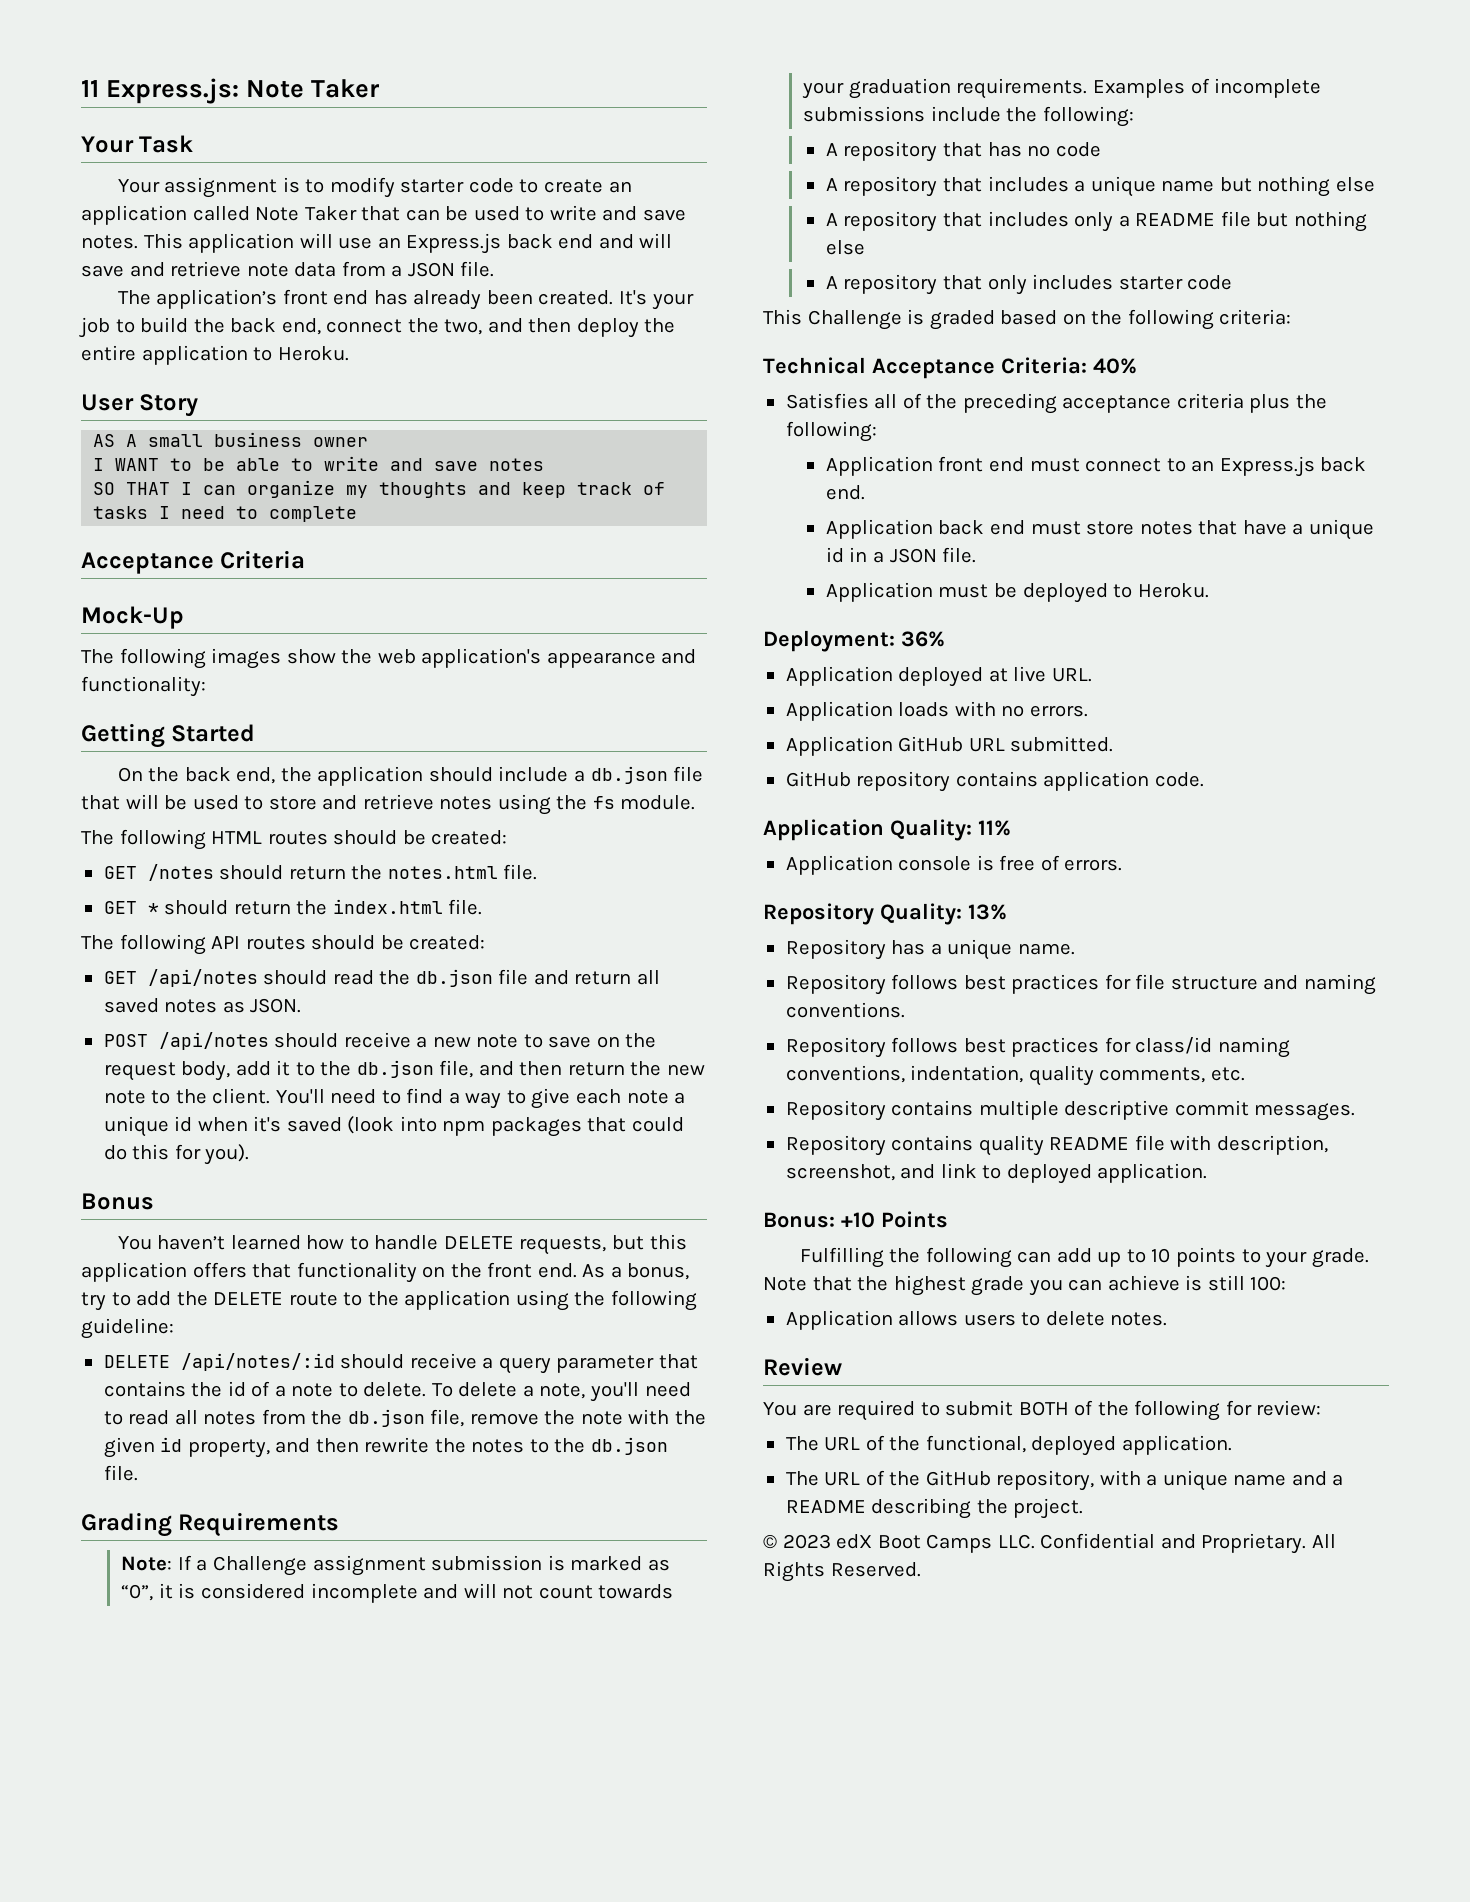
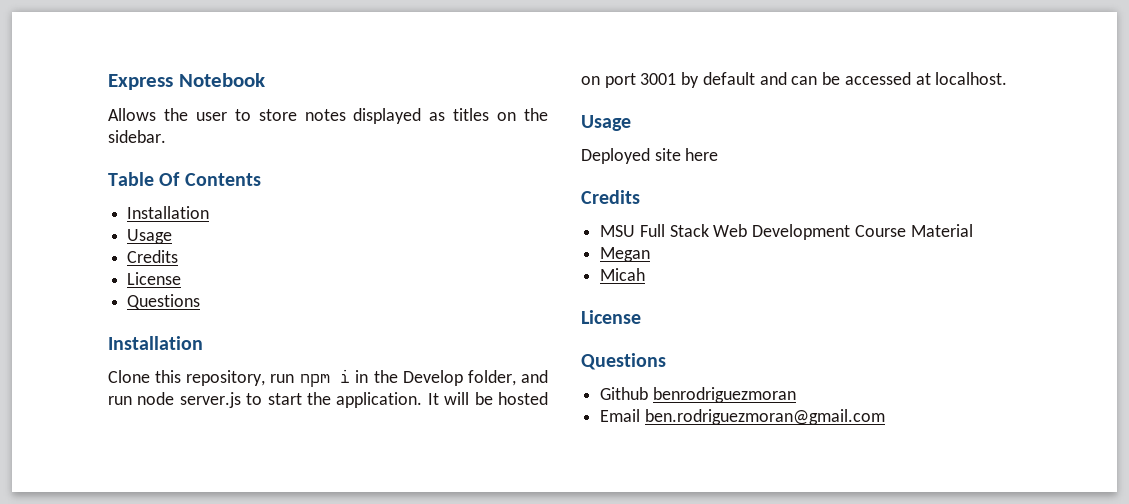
- 11 Express.js: Note Taker
- Your Task
- Your assignment is to modify starter code to create an application called Note Taker that can be used to write and save notes. This application will use an Express.js back end and will save and retrieve note data from a JSON file.
- The application’s front end has already been created. It's your job to build the back end, connect the two, and then deploy the entire application to Heroku.
- User Story
- AS A small business owner
- I WANT to be able to write and save notes
- SO THAT I can organize my thoughts and keep track of tasks I need to complete
- Acceptance Criteria
- Mock-Up
- The following images show the web application's appearance and functionality:
- Getting Started
- On the back end, the application should include a db.json file that will be used to store and retrieve notes using the fs module.
- The following HTML routes should be created:
- GET /notes should return the notes.html file.
- GET * should return the index.html file.
- The following API routes should be created:
- GET /api/notes should read the db.json file and return all saved notes as JSON.
- POST /api/notes should receive a new note to save on the request body, add it to the db.json file, and then return the new note to the client. You'll need to find a way to give each note a unique id when it's saved (look into npm packages that could do this for you).
- Bonus
- You haven’t learned how to handle DELETE requests, but this application offers that functionality on the front end. As a bonus, try to add the DELETE route to the application using the following guideline:
- DELETE /api/notes/:id should receive a query parameter that contains the id of a note to delete. To delete a note, you'll need to read all notes from the db.json file, remove the note with the given id property, and then rewrite the notes to the db.json file.
- Grading Requirements
- Note: If a Challenge assignment submission is marked as “0”, it is considered incomplete and will not count towards your graduation requirements. Examples of incomplete submissions include the following:
- A repository that has no code
- A repository that includes a unique name but nothing else
- A repository that includes only a README file but nothing else
- A repository that only includes starter code
- This Challenge is graded based on the following criteria:
- Technical Acceptance Criteria: 40%
- Satisfies all of the preceding acceptance criteria plus the following:
- Application front end must connect to an Express.js back end.
- Application back end must store notes that have a unique id in a JSON file.
- Application must be deployed to Heroku.
- Deployment: 36%
- Application deployed at live URL.
- Application loads with no errors.
- Application GitHub URL submitted.
- GitHub repository contains application code.
- Application Quality: 11%
- Application console is free of errors.
- Repository Quality: 13%
- Repository has a unique name.
- Repository follows best practices for file structure and naming conventions.
- Repository follows best practices for class/id naming conventions, indentation, quality comments, etc.
- Repository contains multiple descriptive commit messages.
- Repository contains quality README file with description, screenshot, and link to deployed application.
- Bonus: +10 Points
- Fulfilling the following can add up to 10 points to your grade. Note that the highest grade you can achieve is still 100:
- Application allows users to delete notes.
- Review
- You are required to submit BOTH of the following for review:
- The URL of the functional, deployed application.
- The URL of the GitHub repository, with a unique name and a README describing the project.
- © 2023 edX Boot Camps LLC. Confidential and Proprietary. All Rights Reserved.
+ Express Notebook
+ Allows the user to store notes displayed as titles on the sidebar.
+ Table Of Contents
+ Installation
+ Usage
+ Credits
+ License
+ Questions
+ Installation
+ Clone this repository, run npm i in the Develop folder, and run node server.js to start the application. It will be hosted on port 3001 by default and can be accessed at localhost.
+ Usage
+ Deployed site here
+ Credits
+ MSU Full Stack Web Development Course Material
+ Megan
+ Micah
+ License
+ Questions
+ Github benrodriguezmoran
+ Email ben.rodriguezmoran@gmail.com

